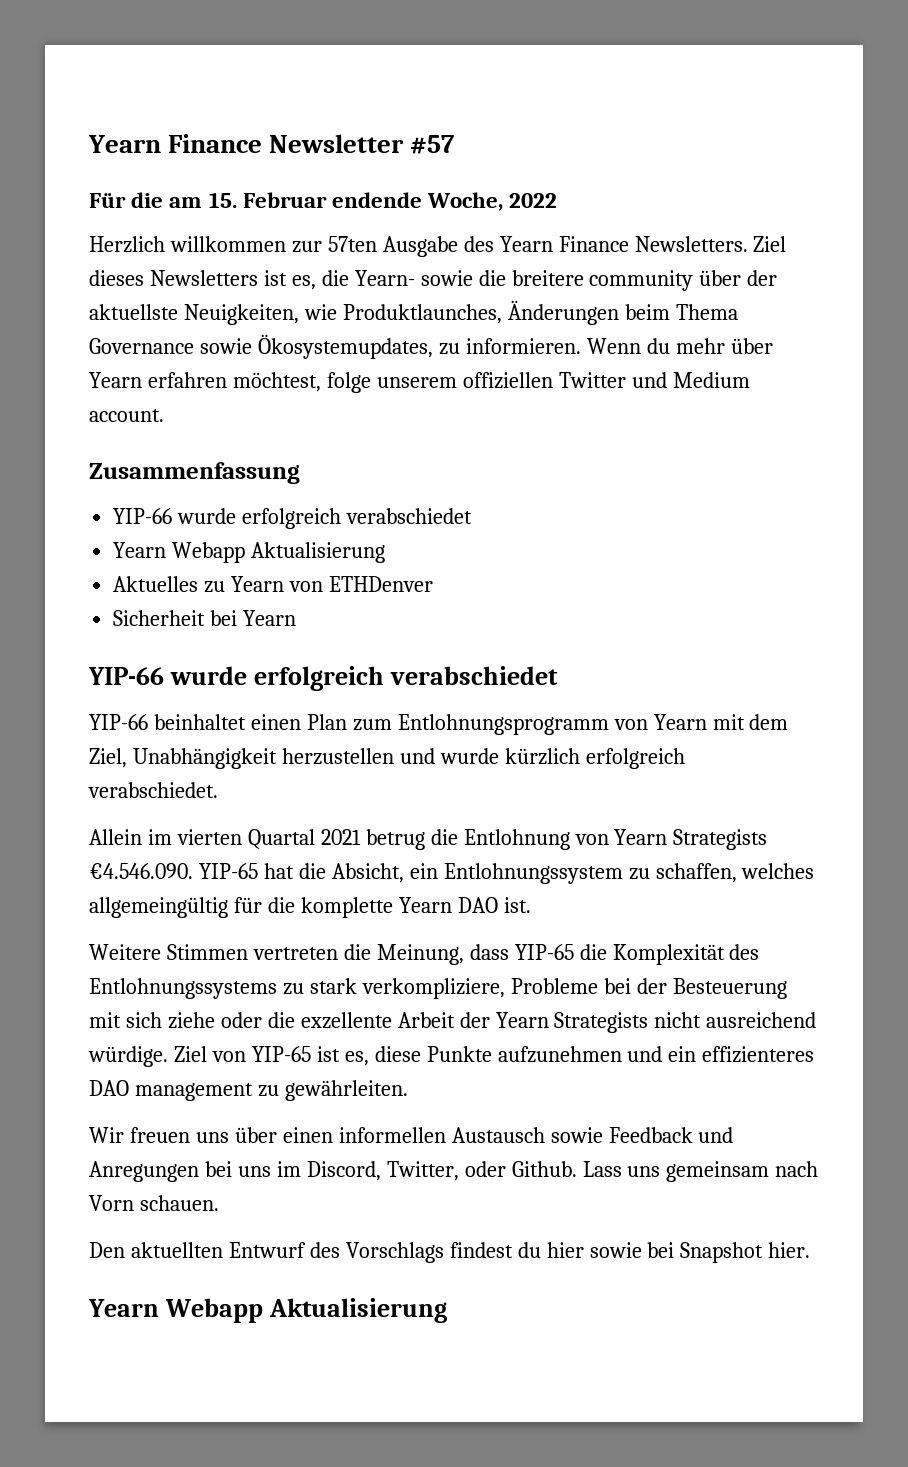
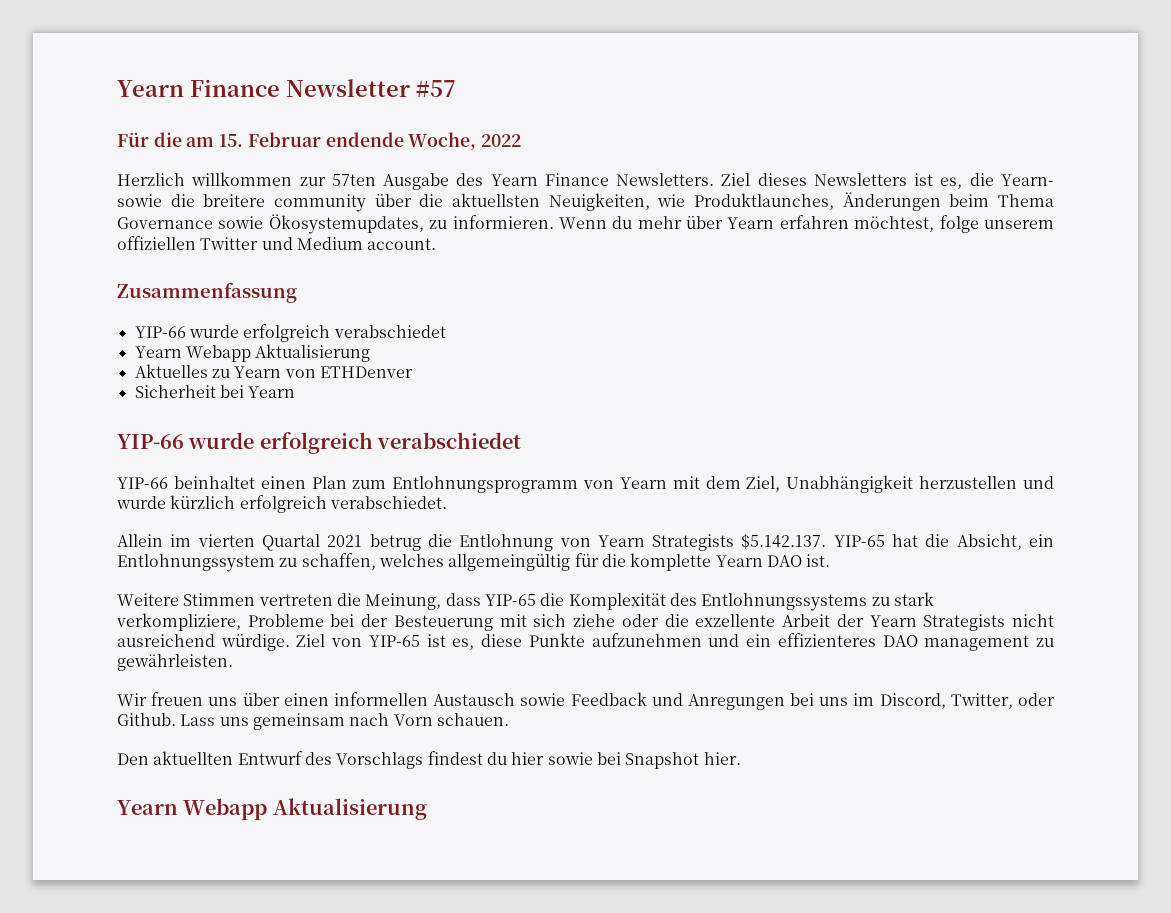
- Ziel dieses Newsletters ist es, die Yearn- sowie die breitere community über der aktuellste Neuigkeiten, wie Produktlaunches, Änderungen beim Thema Governance sowie Ökosystemupdates, zu informieren.
+ Ziel dieses Newsletters ist es, die Yearn- sowie die breitere community über die aktuellsten Neuigkeiten, wie Produktlaunches, Änderungen beim Thema Governance sowie Ökosystemupdates, zu informieren.
- Allein im vierten Quartal 2021 betrug die Entlohnung von Yearn Strategists €4.546.090. YIP-65 hat die Absicht, ein Entlohnungssystem zu schaffen, welches allgemeingültig für die komplette Yearn DAO ist.
+ Allein im vierten Quartal 2021 betrug die Entlohnung von Yearn Strategists $5.142.137. YIP-65 hat die Absicht, ein Entlohnungssystem zu schaffen, welches allgemeingültig für die komplette Yearn DAO ist.
- Ziel von YIP-65 ist es, diese Punkte aufzunehmen und ein effizienteres DAO management zu gewährleiten.
+ Ziel von YIP-65 ist es, diese Punkte aufzunehmen und ein effizienteres DAO management zu gewährleisten.

